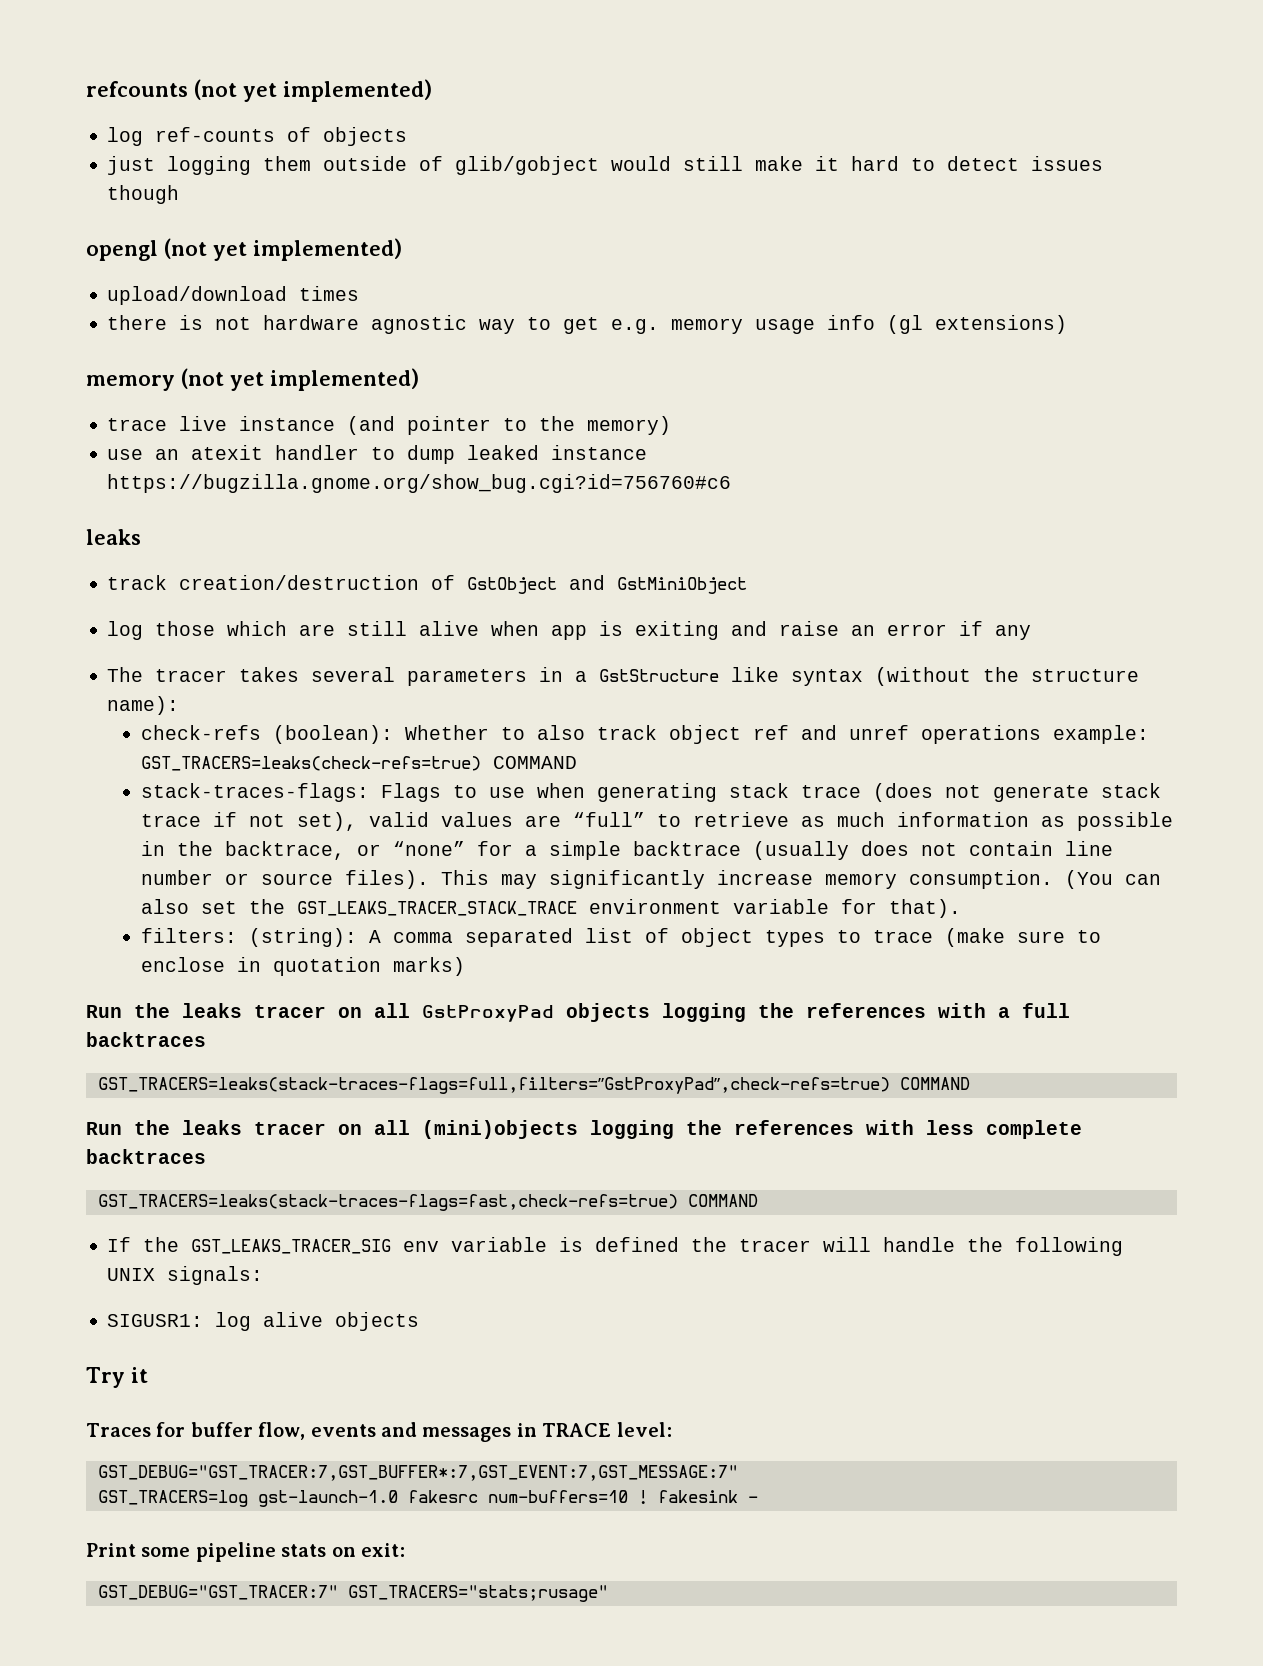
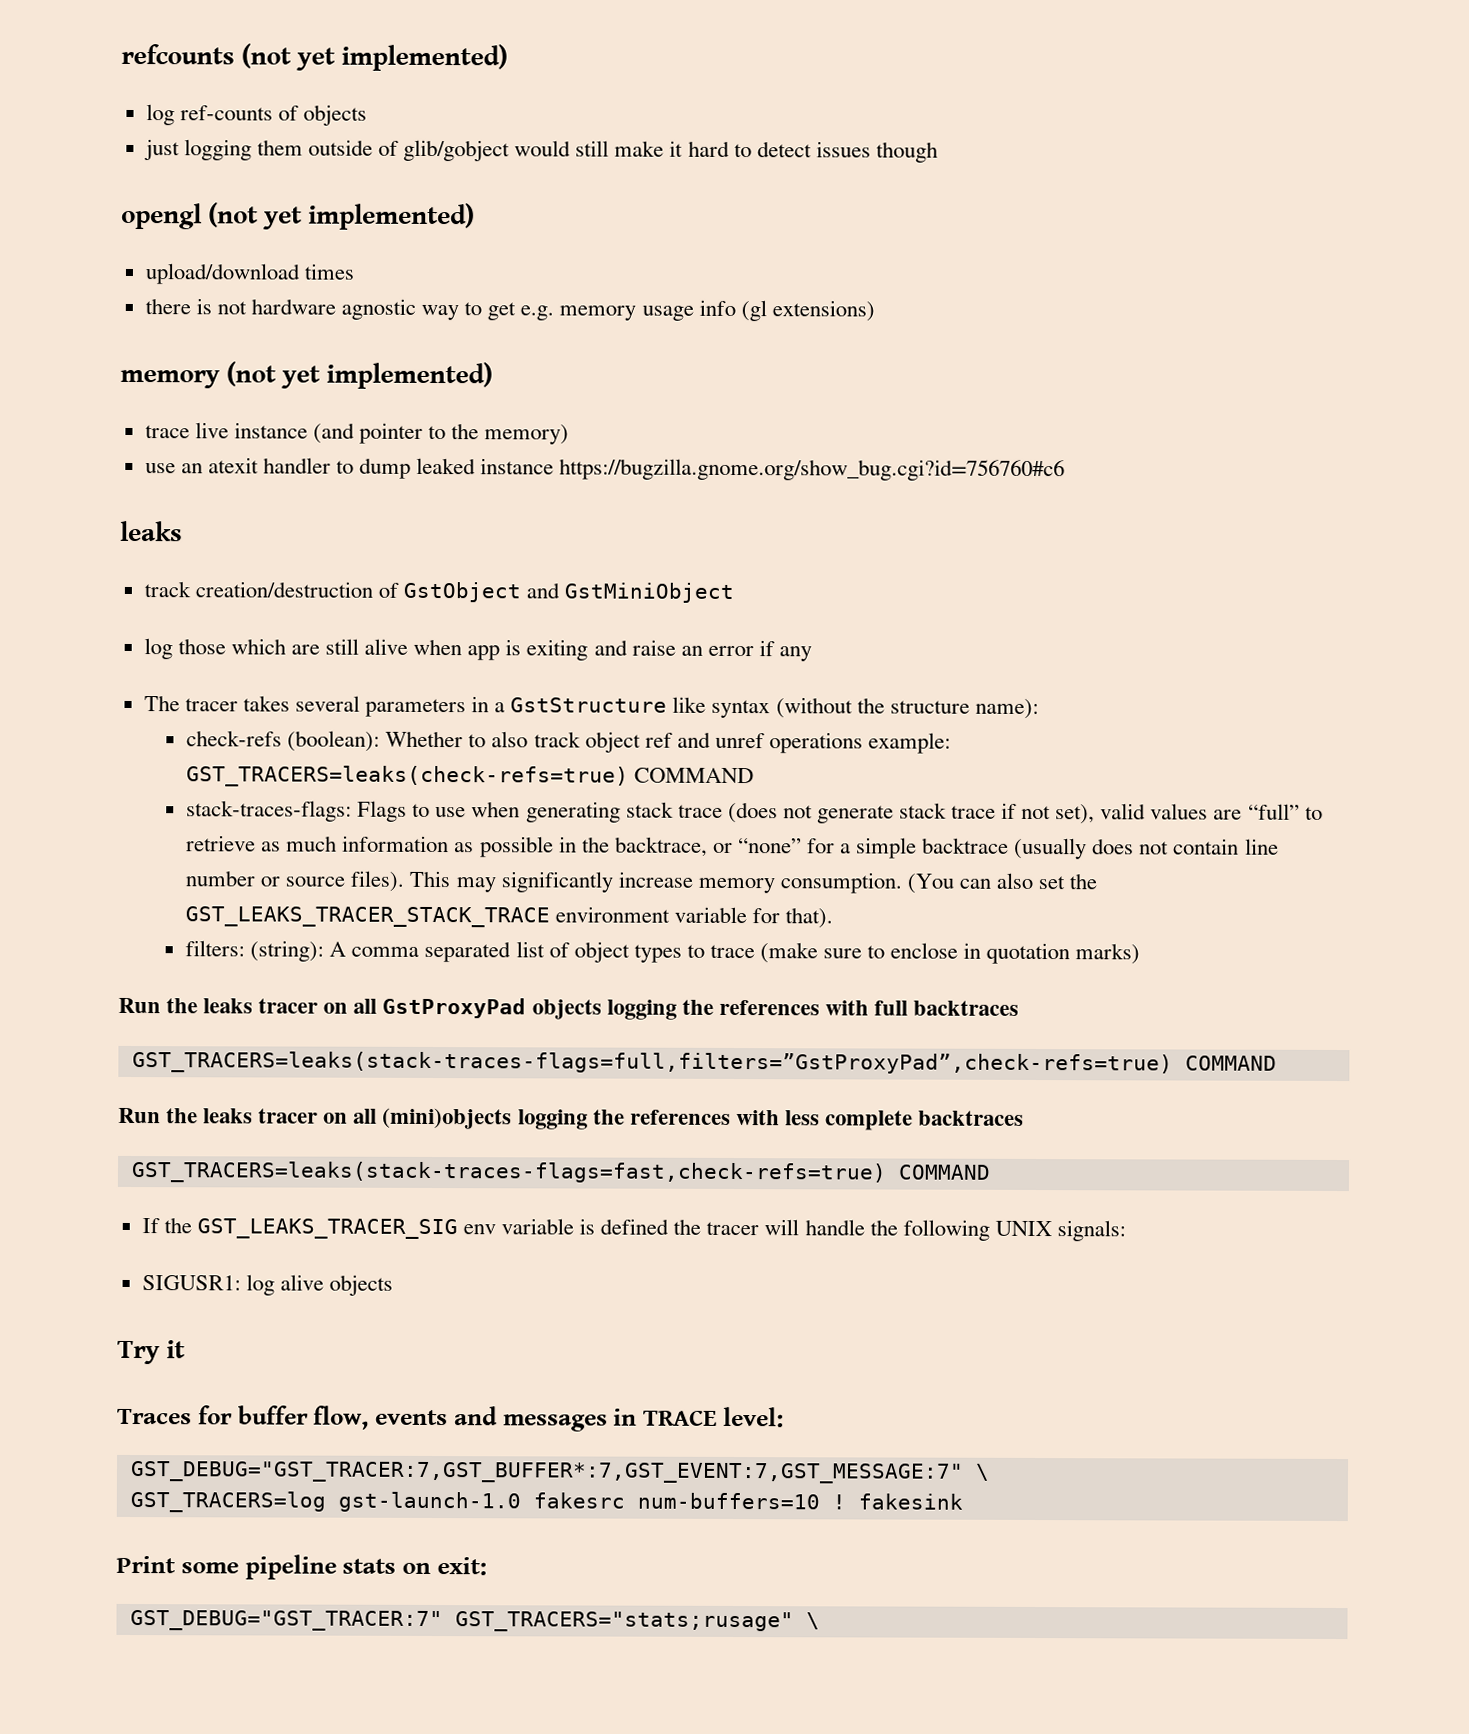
- Run the leaks tracer on all GstProxyPad objects logging the references with a full backtraces
+ Run the leaks tracer on all GstProxyPad objects logging the references with full backtraces
- GST_DEBUG="GST_TRACER:7,GST_BUFFER*:7,GST_EVENT:7,GST_MESSAGE:7"
+ GST_DEBUG="GST_TRACER:7,GST_BUFFER*:7,GST_EVENT:7,GST_MESSAGE:7" \
- GST_TRACERS=log gst-launch-1.0 fakesrc num-buffers=10 ! fakesink -
+ GST_TRACERS=log gst-launch-1.0 fakesrc num-buffers=10 ! fakesink
- GST_DEBUG="GST_TRACER:7" GST_TRACERS="stats;rusage"
+ GST_DEBUG="GST_TRACER:7" GST_TRACERS="stats;rusage" \

